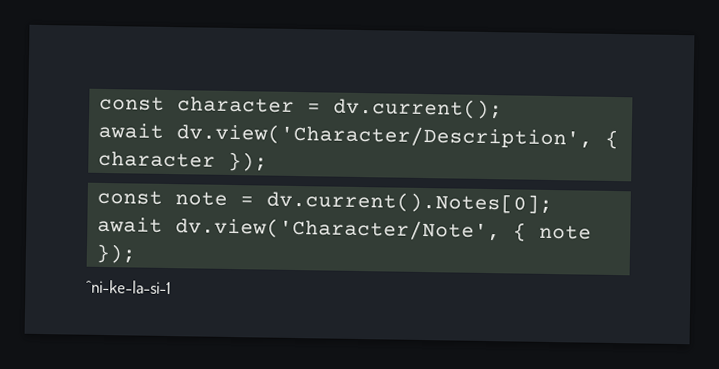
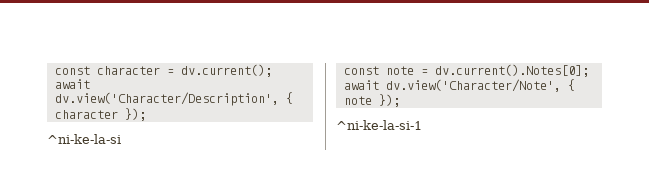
+ ^ni-ke-la-si

